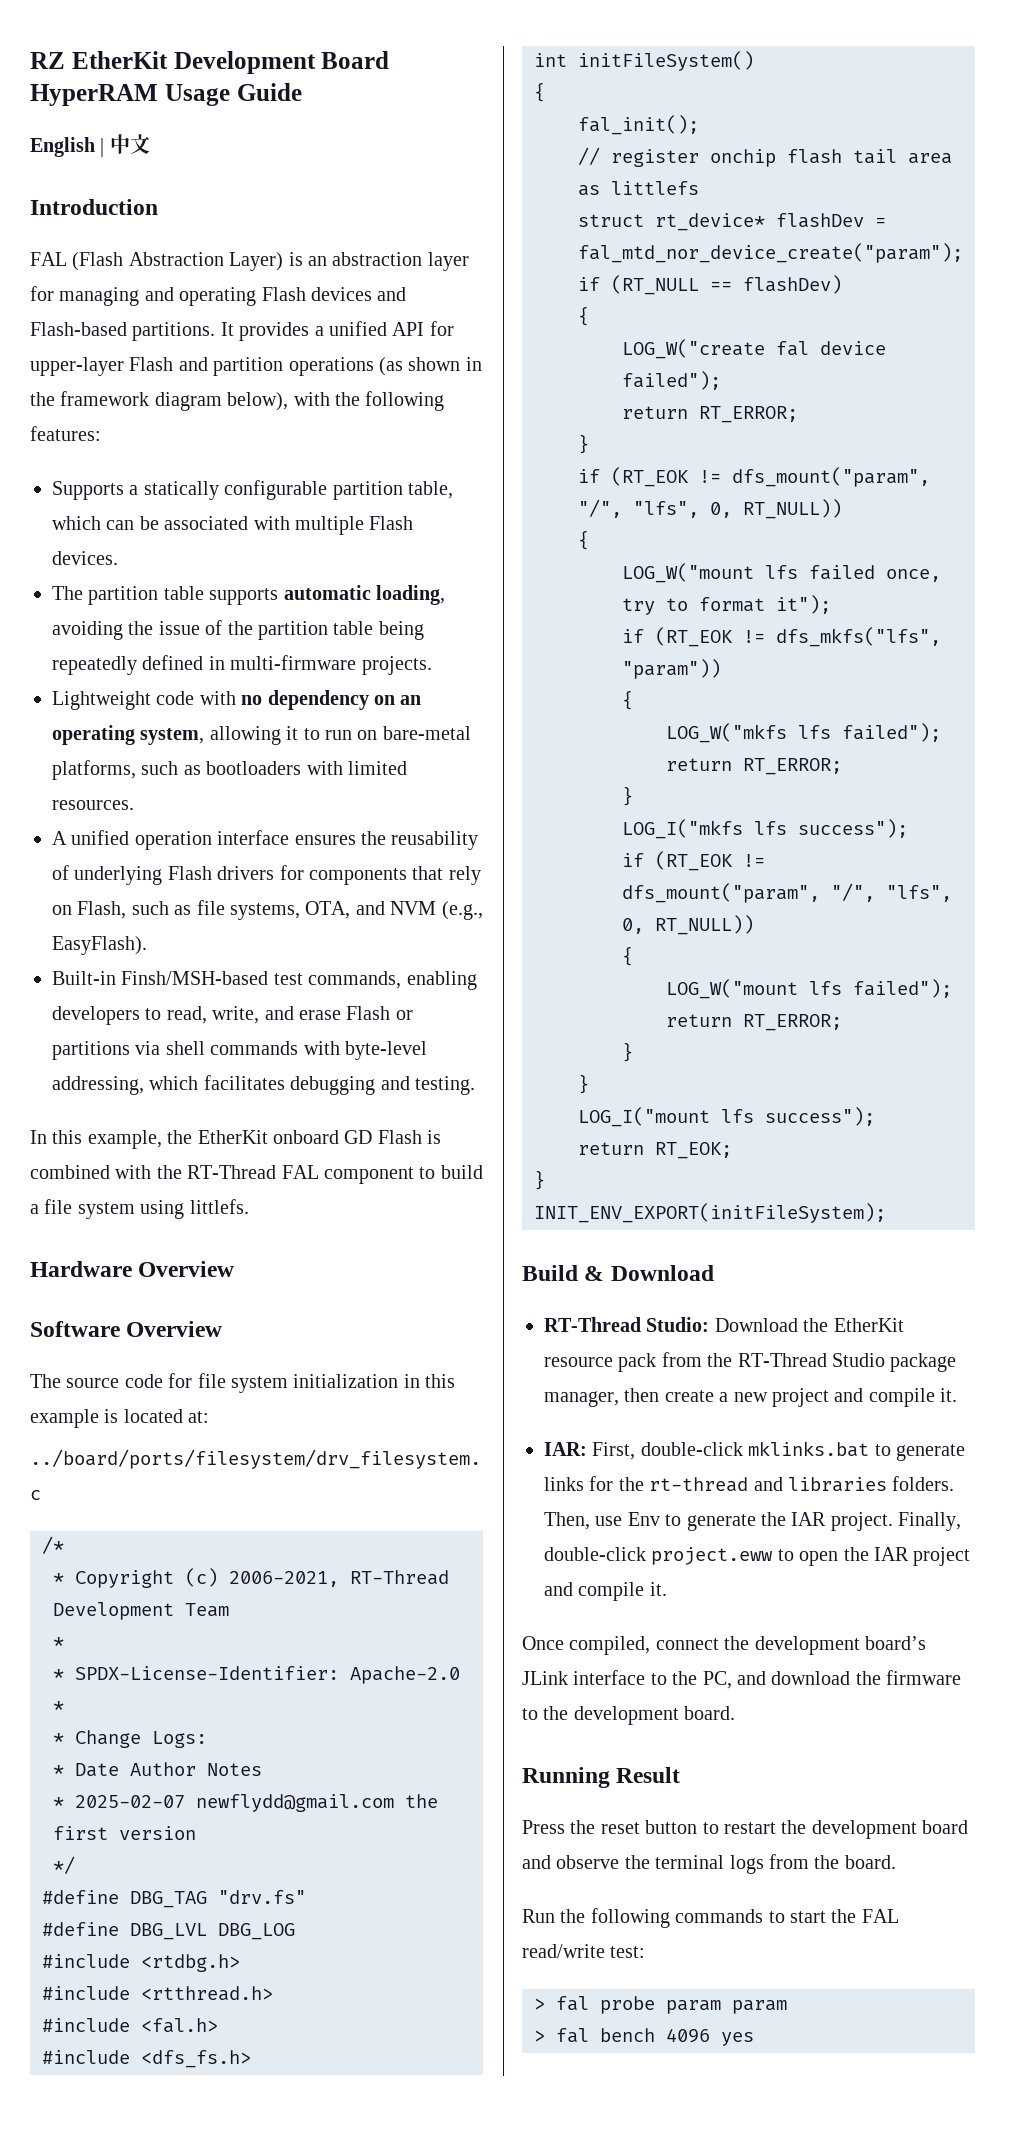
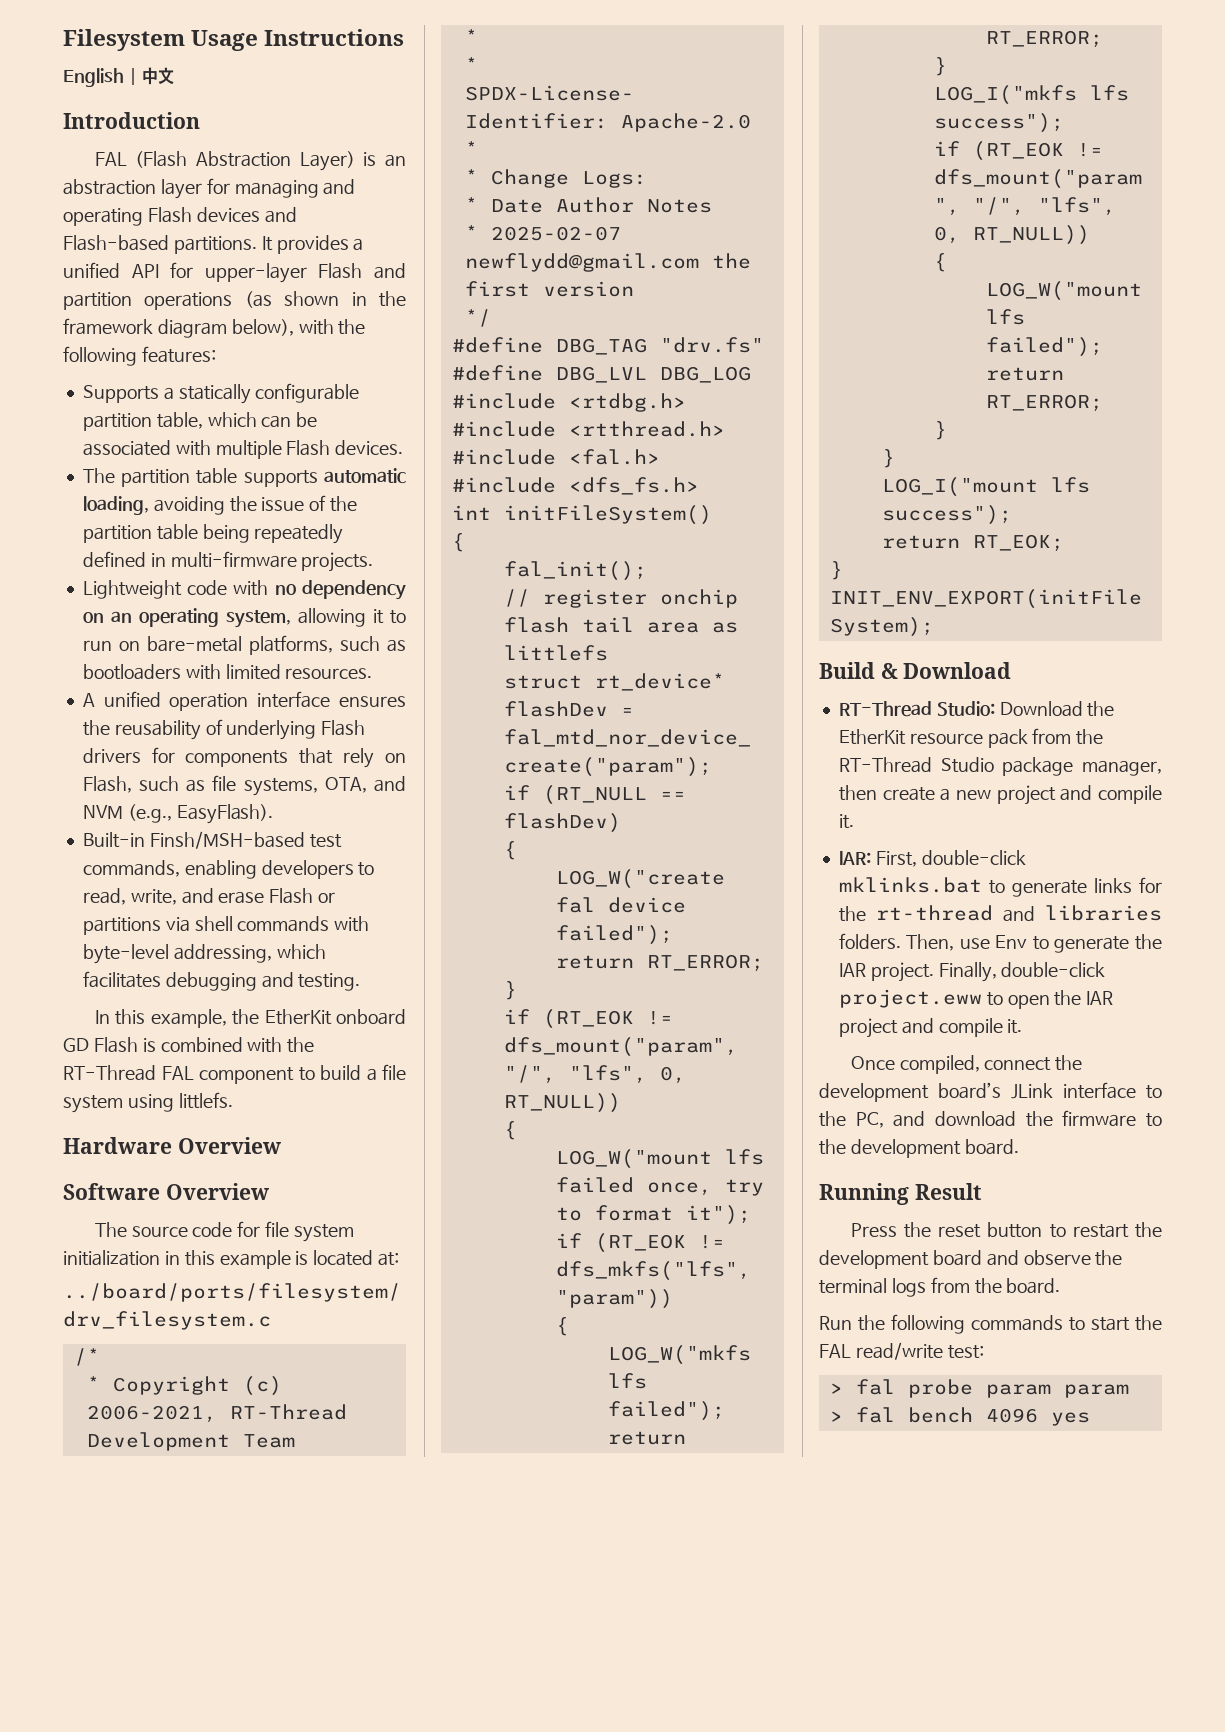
- RZ EtherKit Development Board HyperRAM Usage Guide
+ Filesystem Usage Instructions

